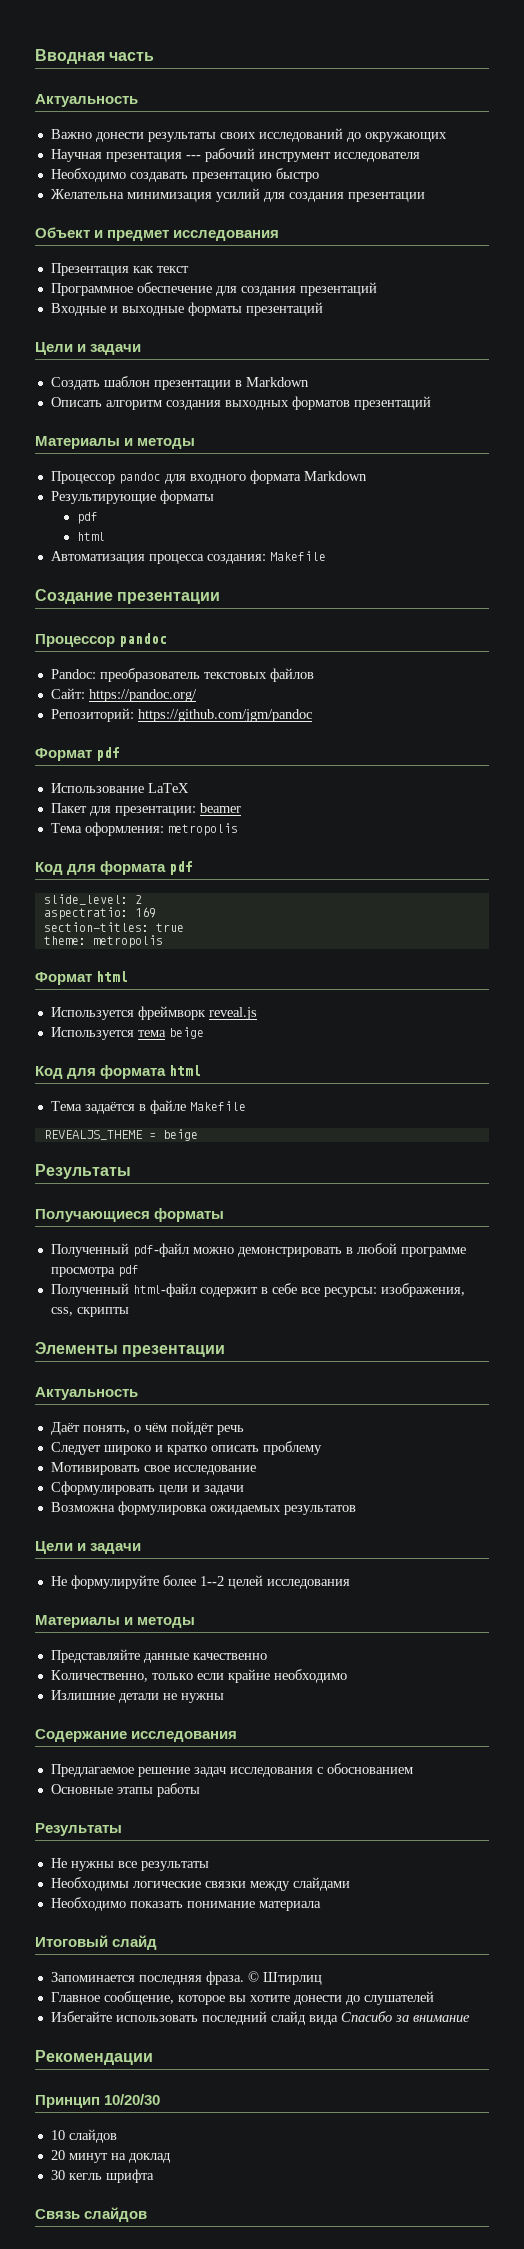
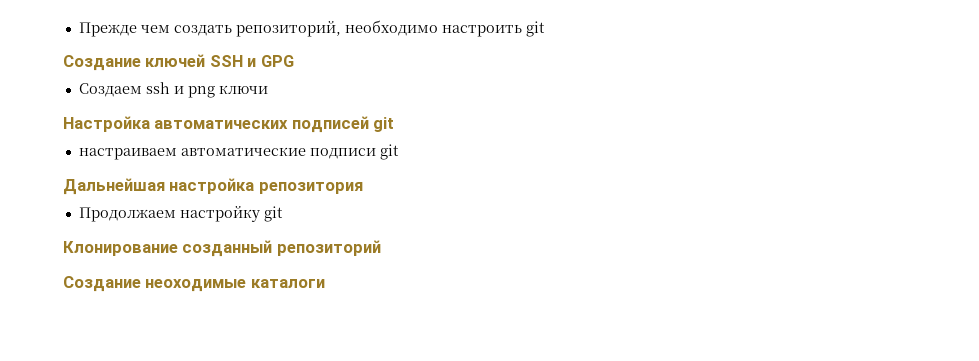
- Вводная часть
- Актуальность
- Важно донести результаты своих исследований до окружающих
- Научная презентация --- рабочий инструмент исследователя
- Необходимо создавать презентацию быстро
- Желательна минимизация усилий для создания презентации
- Объект и предмет исследования
- Презентация как текст
- Программное обеспечение для создания презентаций
- Входные и выходные форматы презентаций
- Цели и задачи
- Создать шаблон презентации в Markdown
- Описать алгоритм создания выходных форматов презентаций
- Материалы и методы
- Процессор pandoc для входного формата Markdown
- Результирующие форматы
- pdf
- html
- Автоматизация процесса создания: Makefile
- Создание презентации
- Процессор pandoc
- Pandoc: преобразователь текстовых файлов
- Сайт: https://pandoc.org/
- Репозиторий: https://github.com/jgm/pandoc
- Формат pdf
- Использование LaTeX
- Пакет для презентации: beamer
- Тема оформления: metropolis
- Код для формата pdf
- slide_level: 2
- aspectratio: 169
- section-titles: true
- theme: metropolis
- Формат html
- Используется фреймворк reveal.js
- Используется тема beige
- Код для формата html
- Тема задаётся в файле Makefile
- REVEALJS_THEME = beige
- Результаты
- Получающиеся форматы
- Полученный pdf-файл можно демонстрировать в любой программе просмотра pdf
- Полученный html-файл содержит в себе все ресурсы: изображения, css, скрипты
- Элементы презентации
- Актуальность
- Даёт понять, о чём пойдёт речь
- Следует широко и кратко описать проблему
- Мотивировать свое исследование
- Сформулировать цели и задачи
- Возможна формулировка ожидаемых результатов
- Цели и задачи
- Не формулируйте более 1--2 целей исследования
- Материалы и методы
- Представляйте данные качественно
- Количественно, только если крайне необходимо
- Излишние детали не нужны
- Содержание исследования
- Предлагаемое решение задач исследования с обоснованием
- Основные этапы работы
- Результаты
- Не нужны все результаты
- Необходимы логические связки между слайдами
- Необходимо показать понимание материала
- Итоговый слайд
- Запоминается последняя фраза. © Штирлиц
- Главное сообщение, которое вы хотите донести до слушателей
- Избегайте использовать последний слайд вида Спасибо за внимание
- Рекомендации
- Принцип 10/20/30
- 10 слайдов
- 20 минут на доклад
- 30 кегль шрифта
- Связь слайдов
+ Прежде чем создать репозиторий, необходимо настроить git
+ Создание ключей SSH и GPG
+ Создаем ssh и png ключи
+ Настройка автоматических подписей git
+ настраиваем автоматические подписи git
+ Дальнейшая настройка репозитория
+ Продолжаем настройку git
+ Клонирование созданный репозиторий
+ Создание неоходимые каталоги

